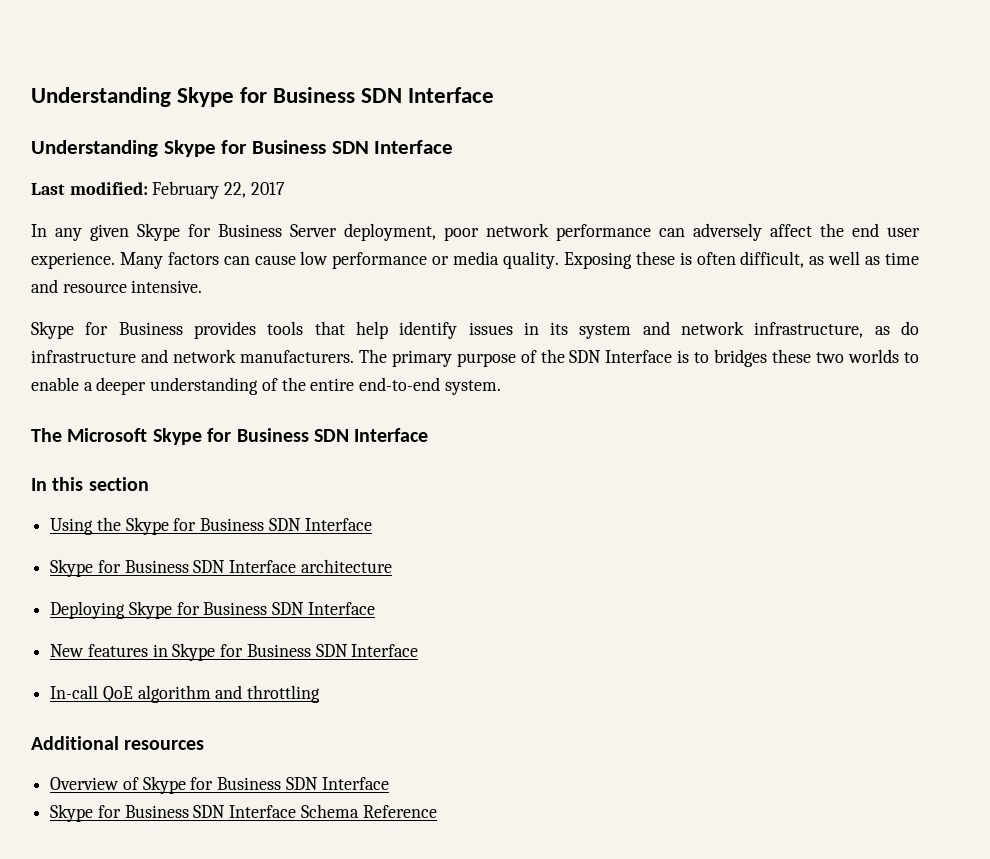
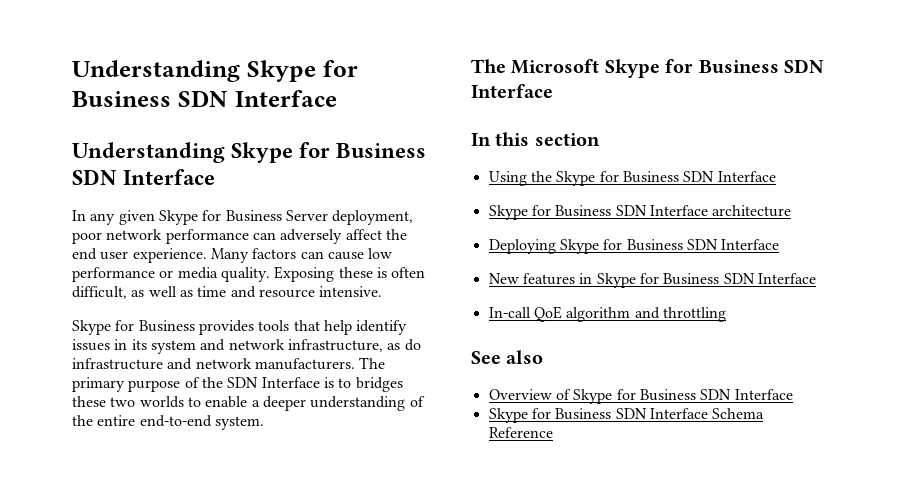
- Last modified: February 22, 2017
- Additional resources
+ See also

